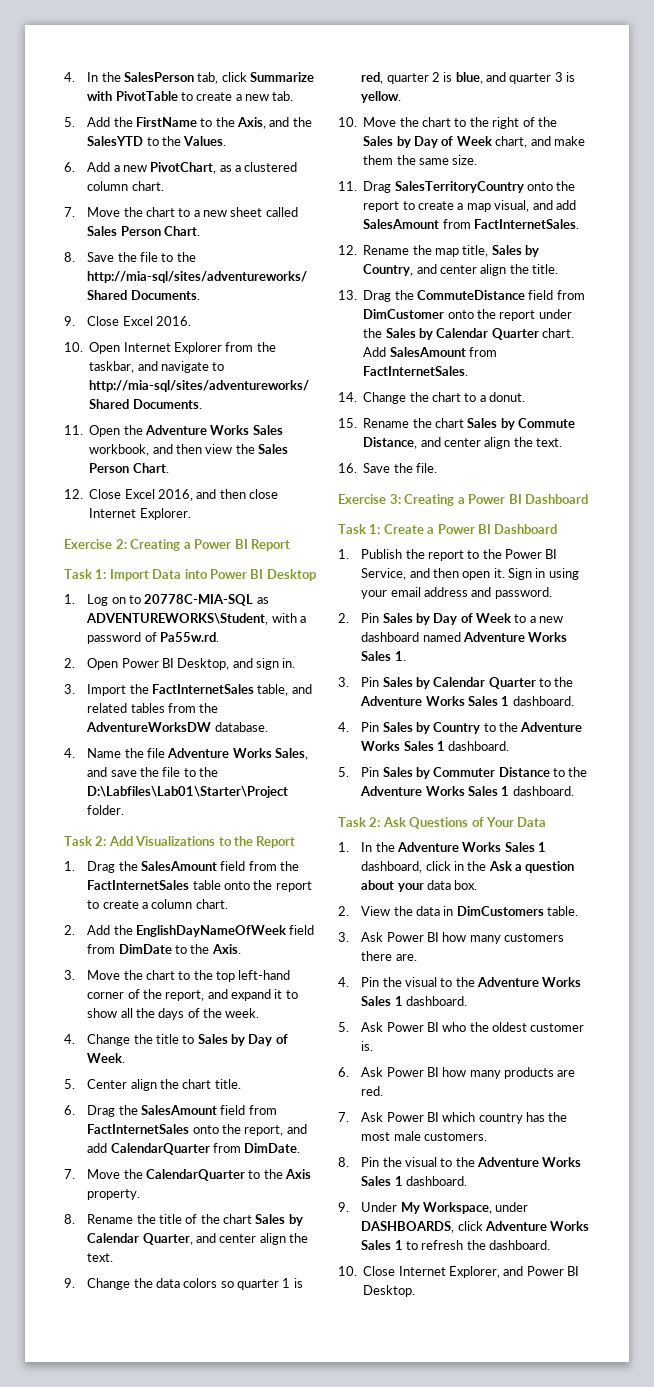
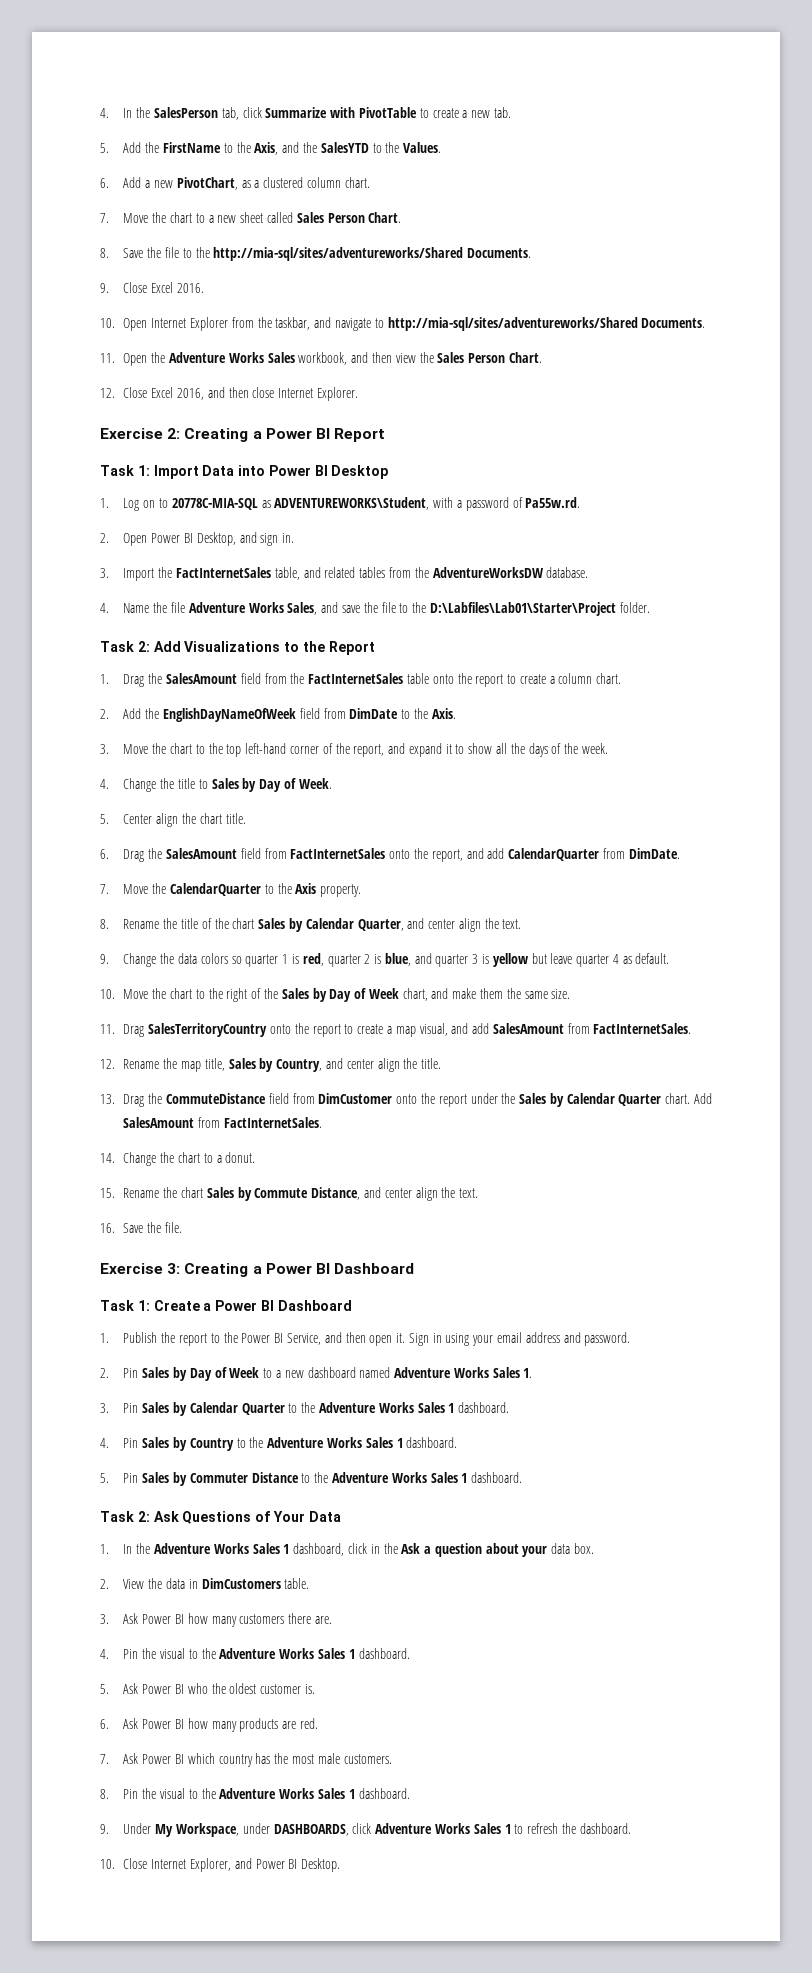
- 9. Change the data colors so quarter 1 is red, quarter 2 is blue, and quarter 3 is yellow.
+ 9. Change the data colors so quarter 1 is red, quarter 2 is blue, and quarter 3 is yellow but leave quarter 4 as default.

